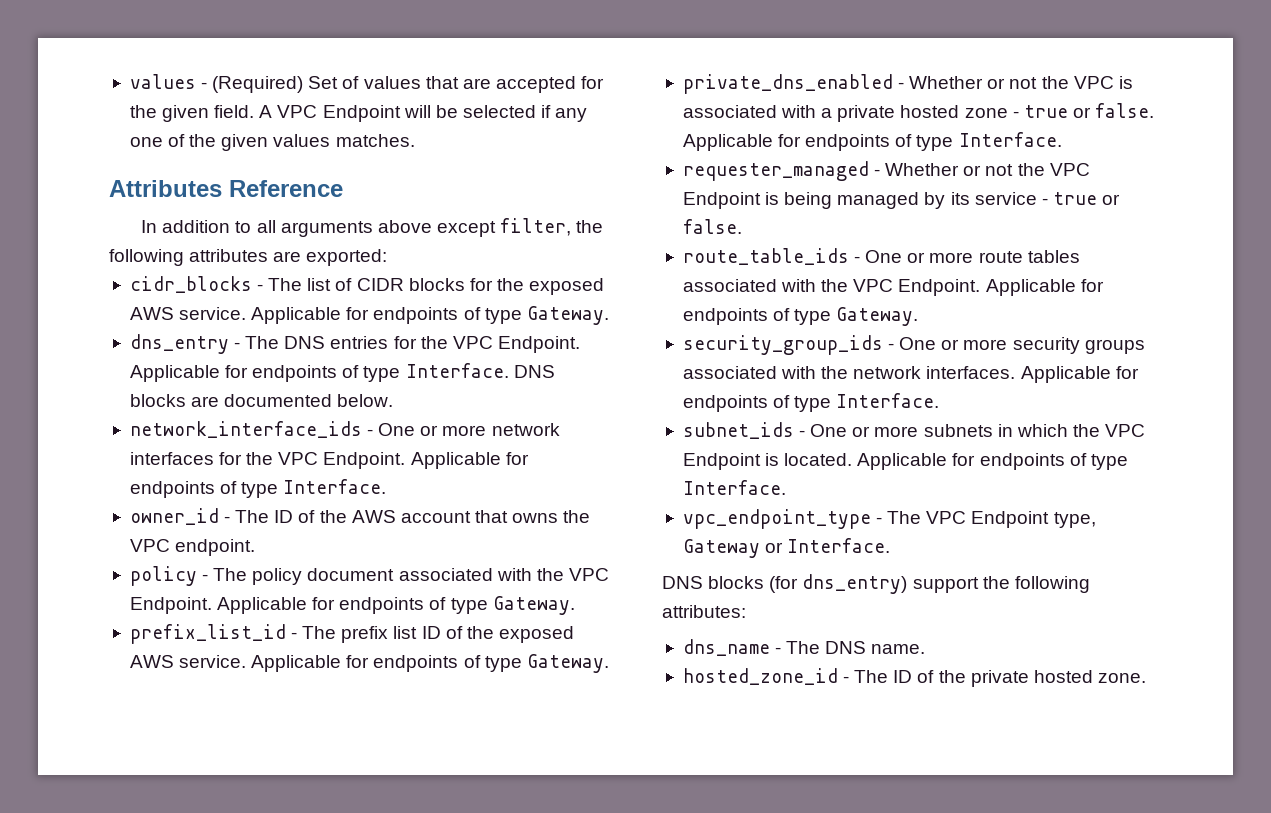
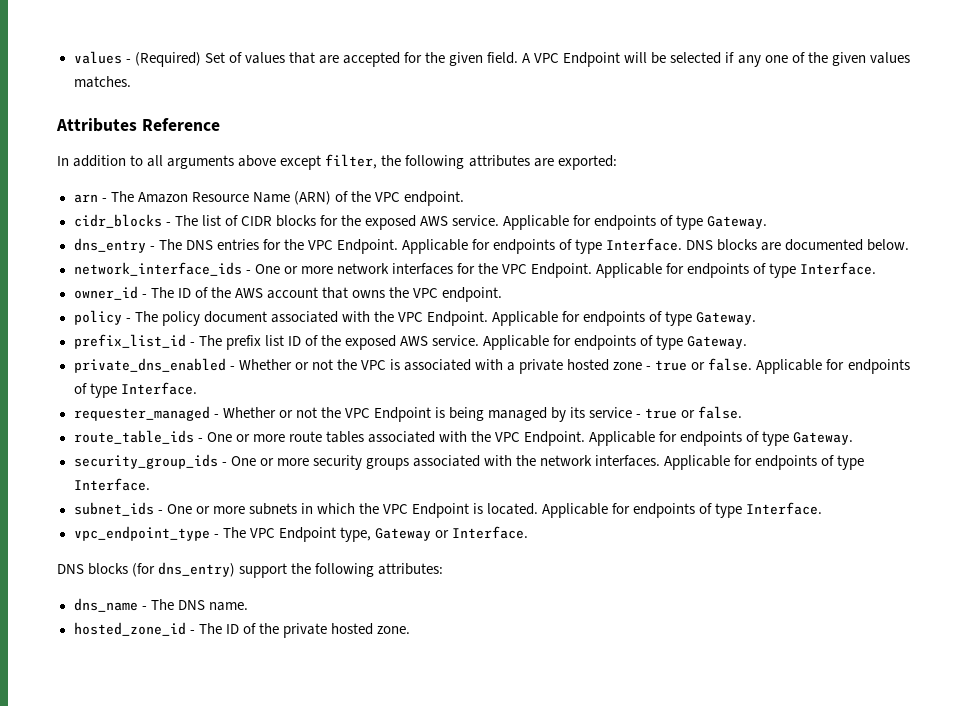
+ arn - The Amazon Resource Name (ARN) of the VPC endpoint.

